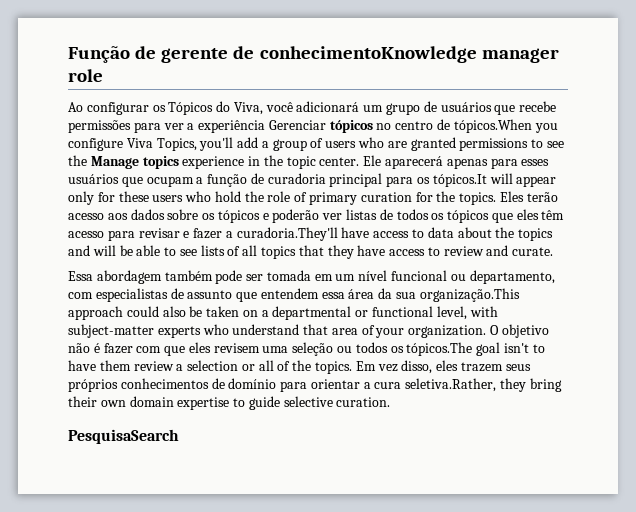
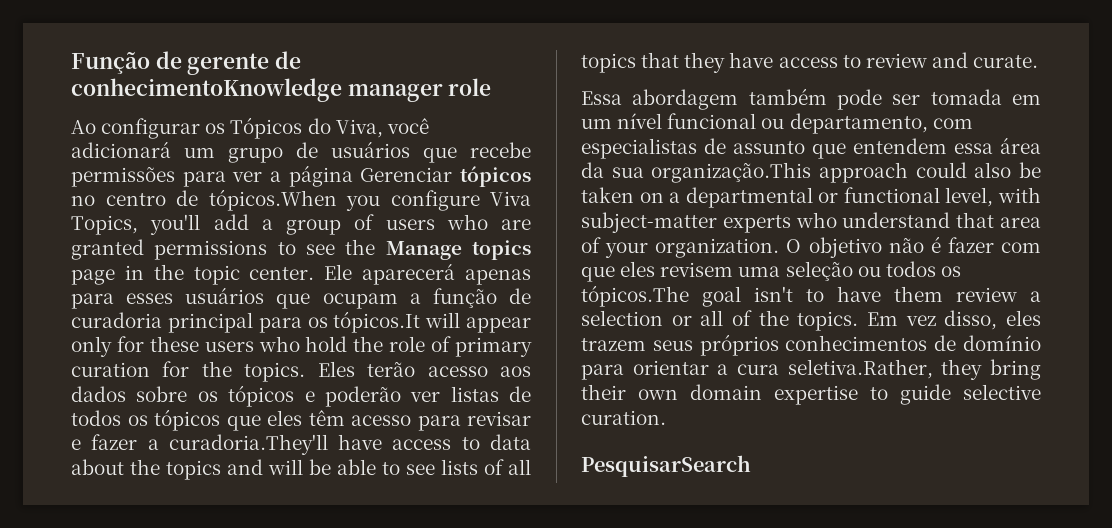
- Ao configurar os Tópicos do Viva, você adicionará um grupo de usuários que recebe permissões para ver a experiência Gerenciar tópicos no centro de tópicos.When you configure Viva Topics, you'll add a group of users who are granted permissions to see the Manage topics experience in the topic center.
+ Ao configurar os Tópicos do Viva, você adicionará um grupo de usuários que recebe permissões para ver a página Gerenciar tópicos no centro de tópicos.When you configure Viva Topics, you'll add a group of users who are granted permissions to see the Manage topics page in the topic center.
- PesquisaSearch
+ PesquisarSearch

